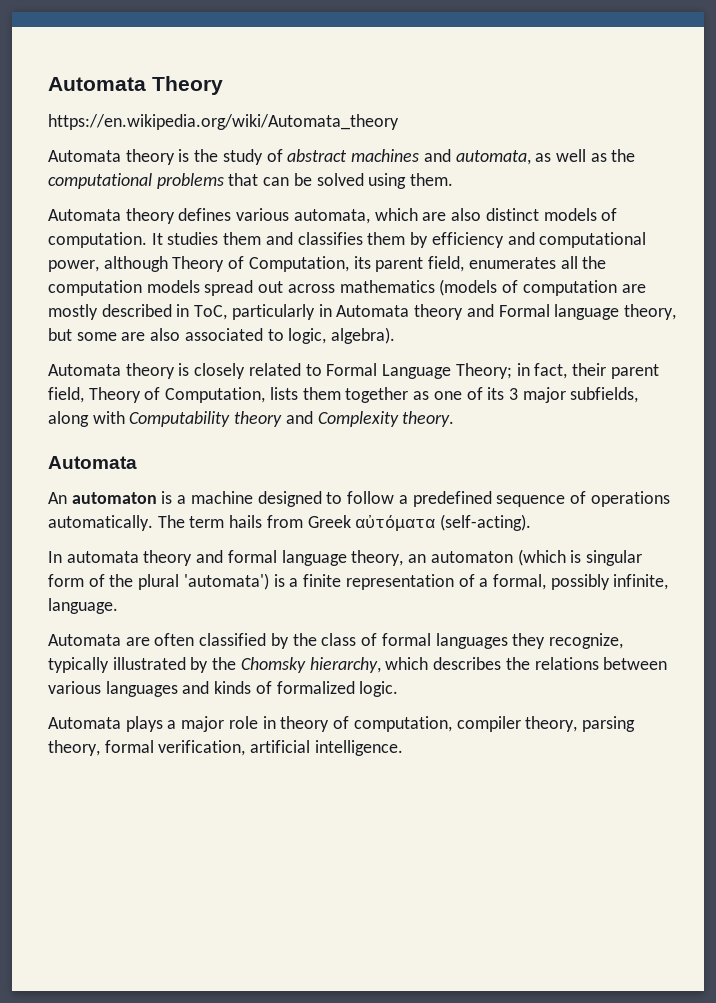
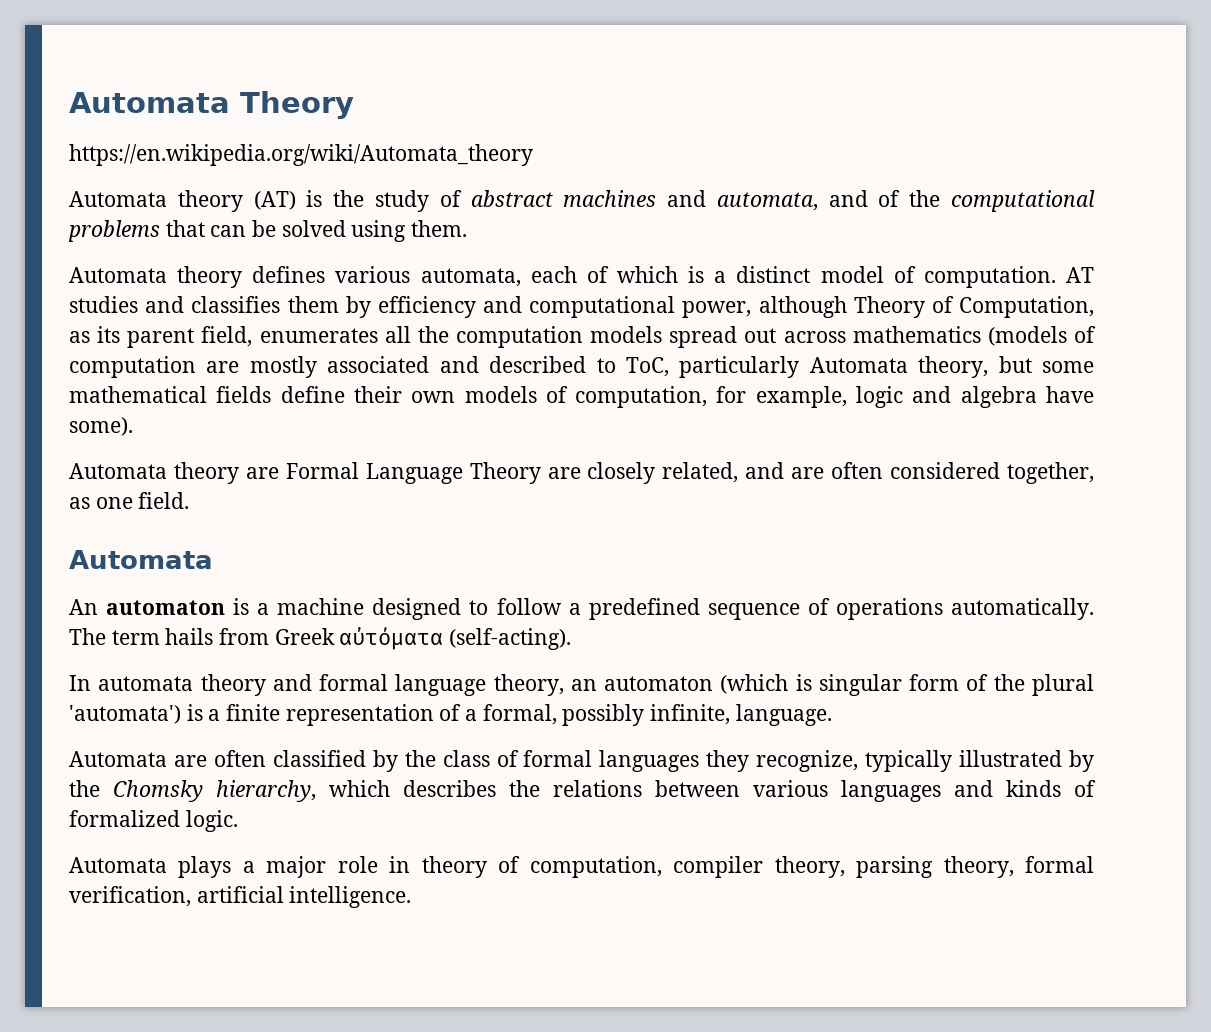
- Automata theory is the study of abstract machines and automata, as well as the computational problems that can be solved using them.
+ Automata theory (AT) is the study of abstract machines and automata, and of the computational problems that can be solved using them.
- Automata theory defines various automata, which are also distinct models of computation. It studies them and classifies them by efficiency and computational power, although Theory of Computation, its parent field, enumerates all the computation models spread out across mathematics (models of computation are mostly described in ToC, particularly in Automata theory and Formal language theory, but some are also associated to logic, algebra).
- Automata theory is closely related to Formal Language Theory; in fact, their parent field, Theory of Computation, lists them together as one of its 3 major subfields, along with Computability theory and Complexity theory.
+ Automata theory defines various automata, each of which is a distinct model of computation. AT studies and classifies them by efficiency and computational power, although Theory of Computation, as its parent field, enumerates all the computation models spread out across mathematics (models of computation are mostly associated and described to ToC, particularly Automata theory, but some mathematical fields define their own models of computation, for example, logic and algebra have some).
+ Automata theory are Formal Language Theory are closely related, and are often considered together, as one field.

